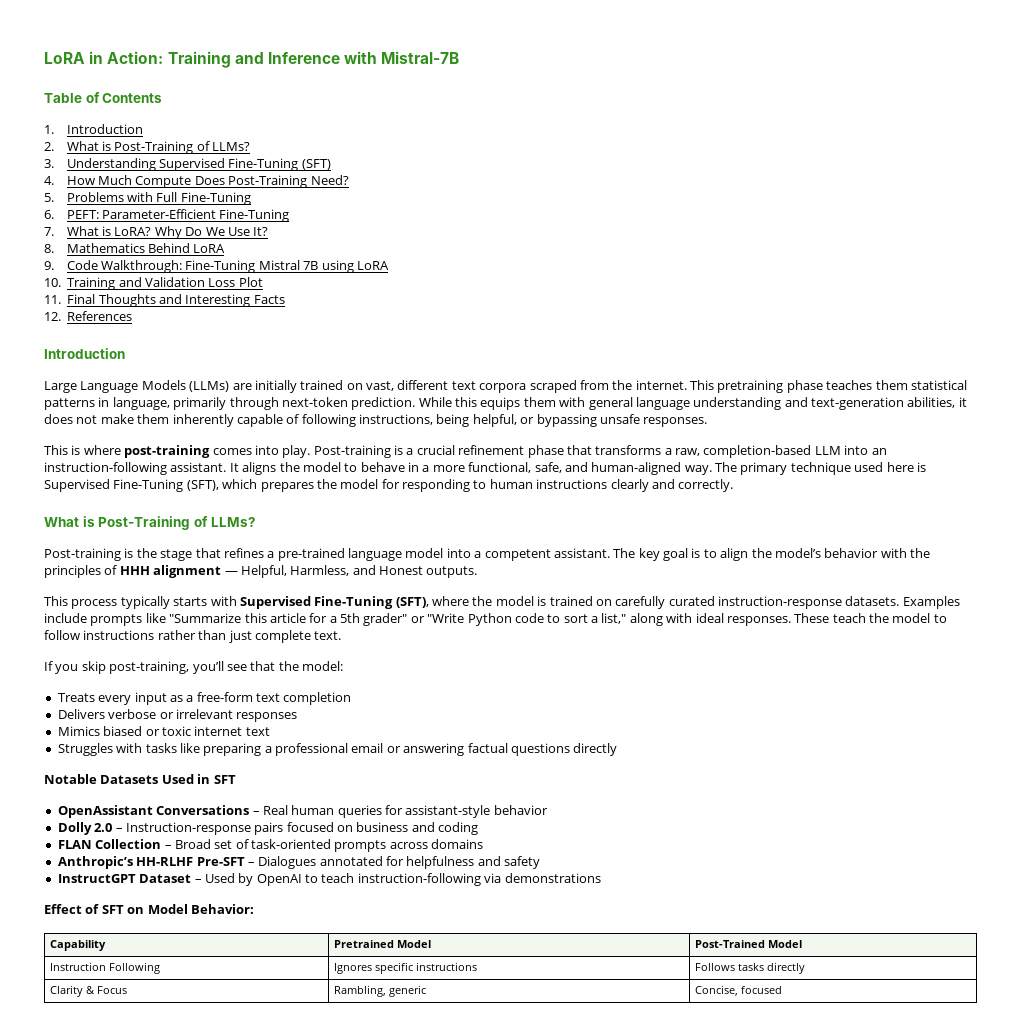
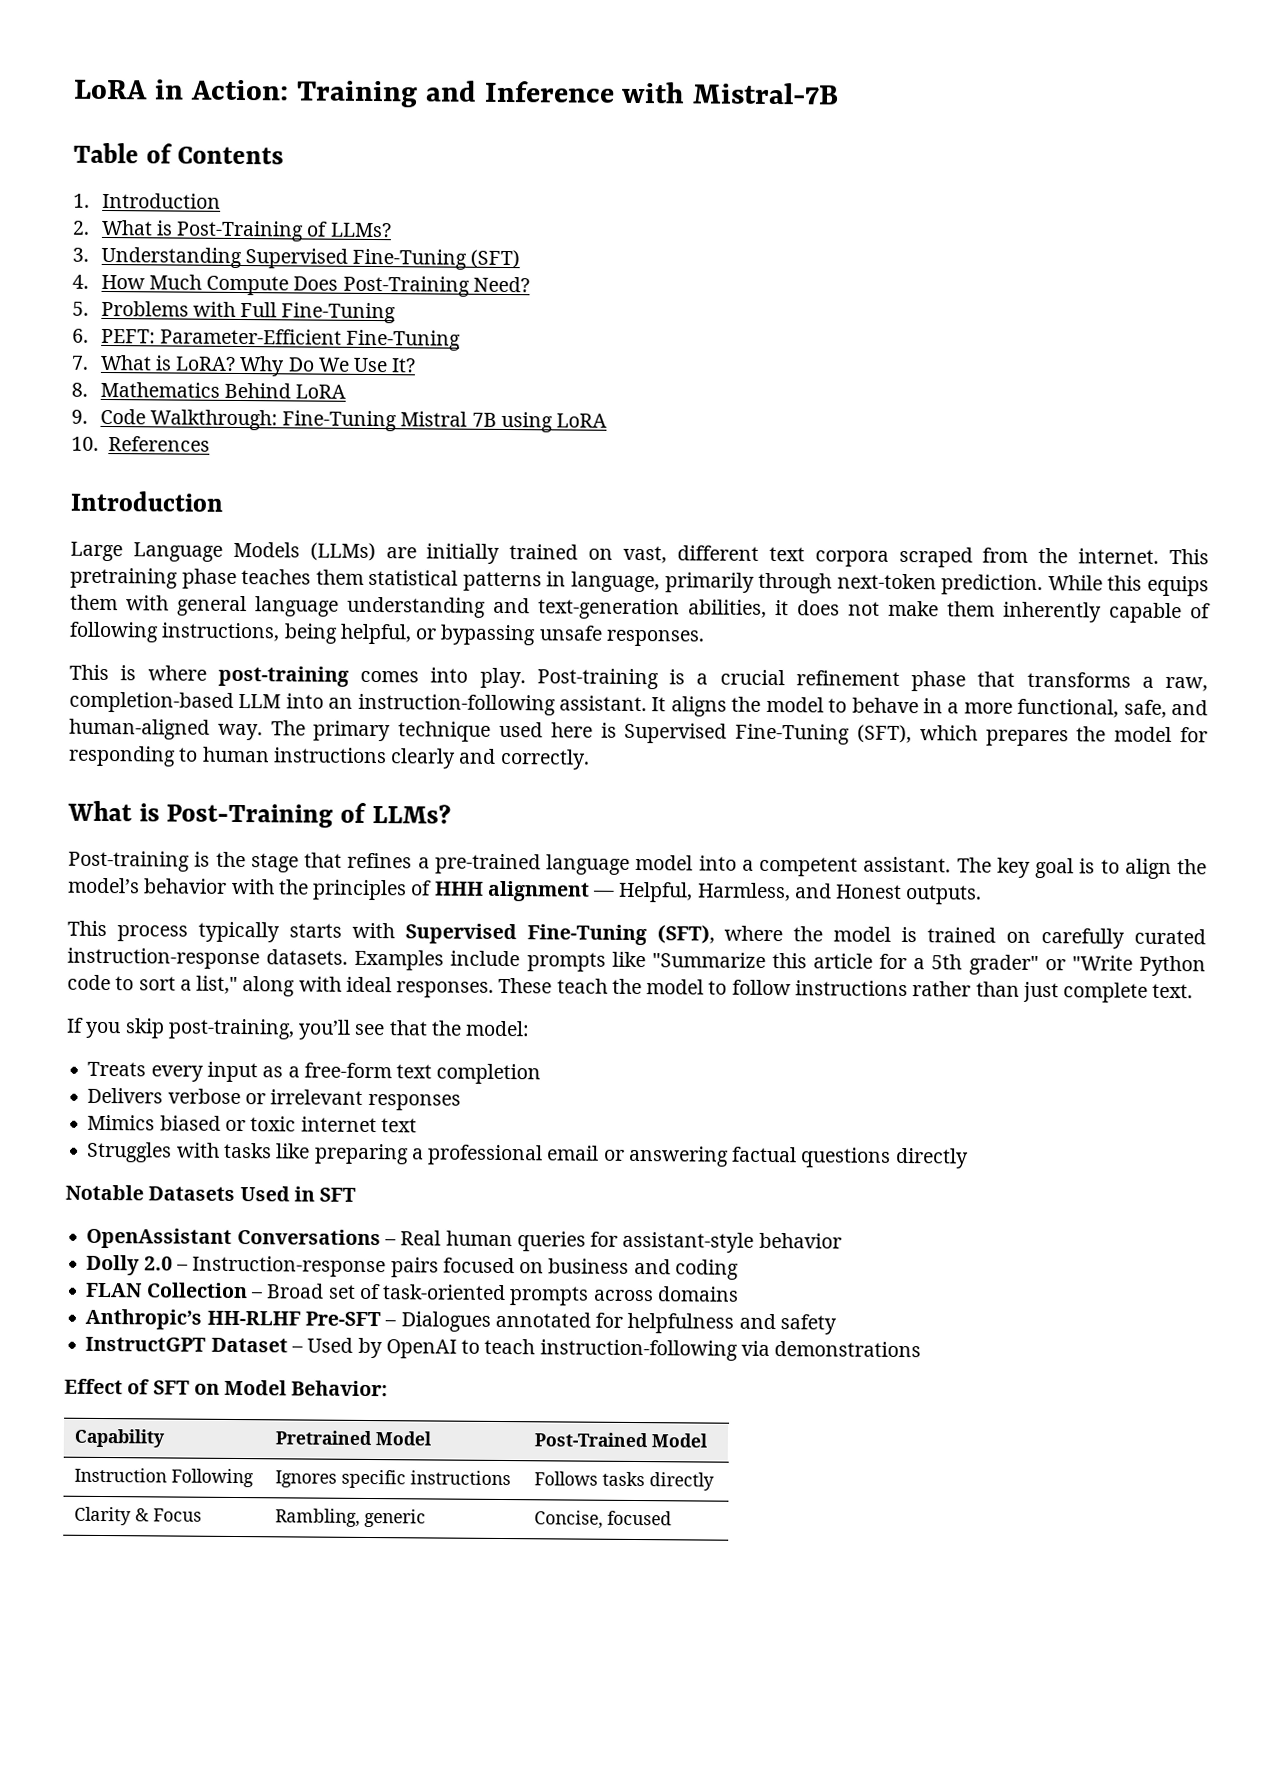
- 10. Training and Validation Loss Plot
- 11. Final Thoughts and Interesting Facts
- 12. References
+ 10. References

